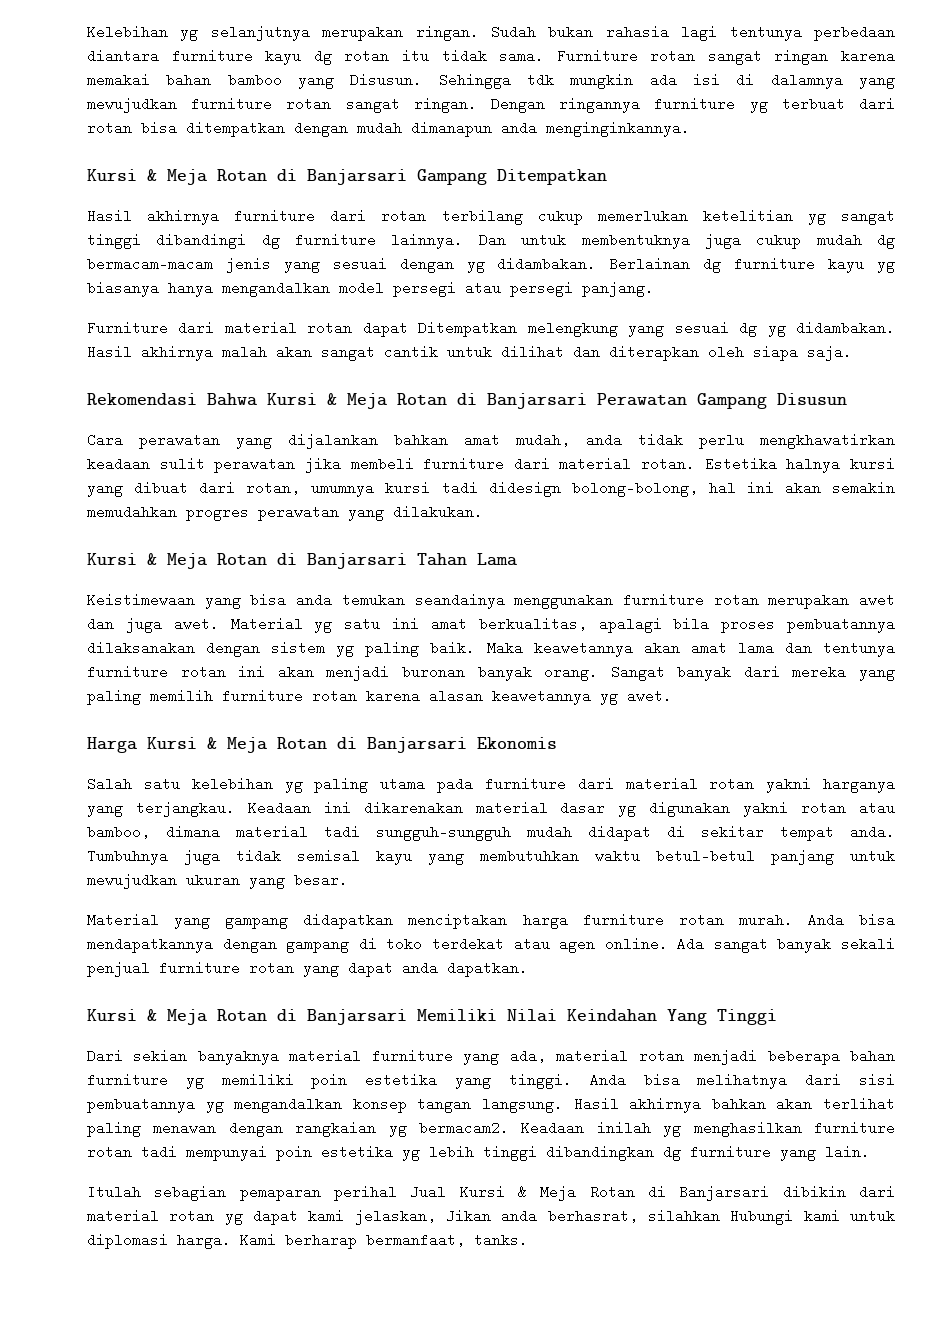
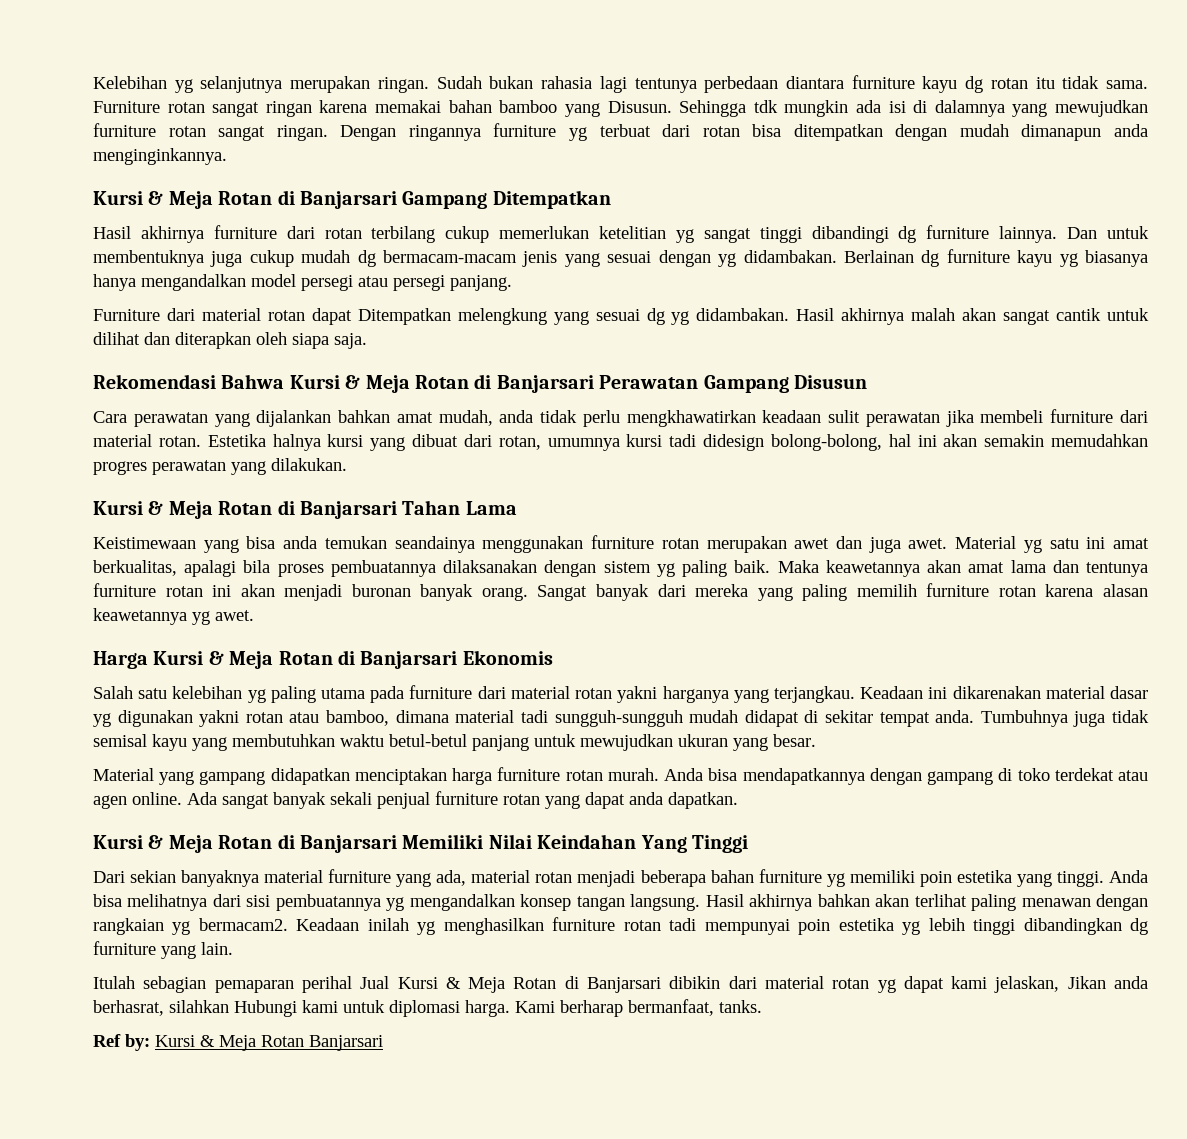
+ Ref by: Kursi & Meja Rotan Banjarsari

